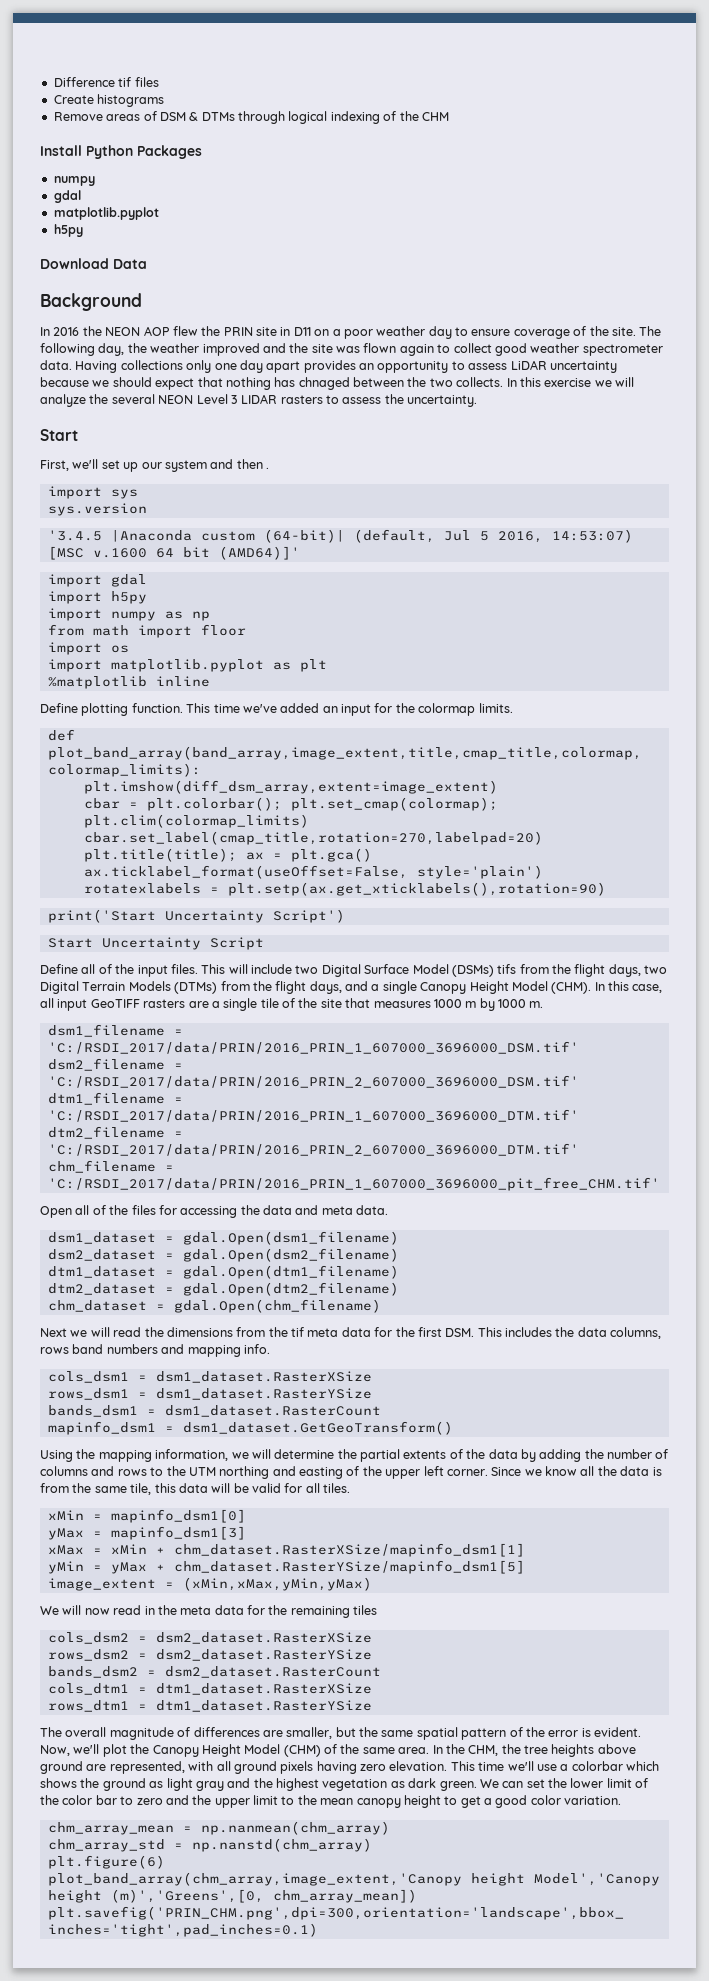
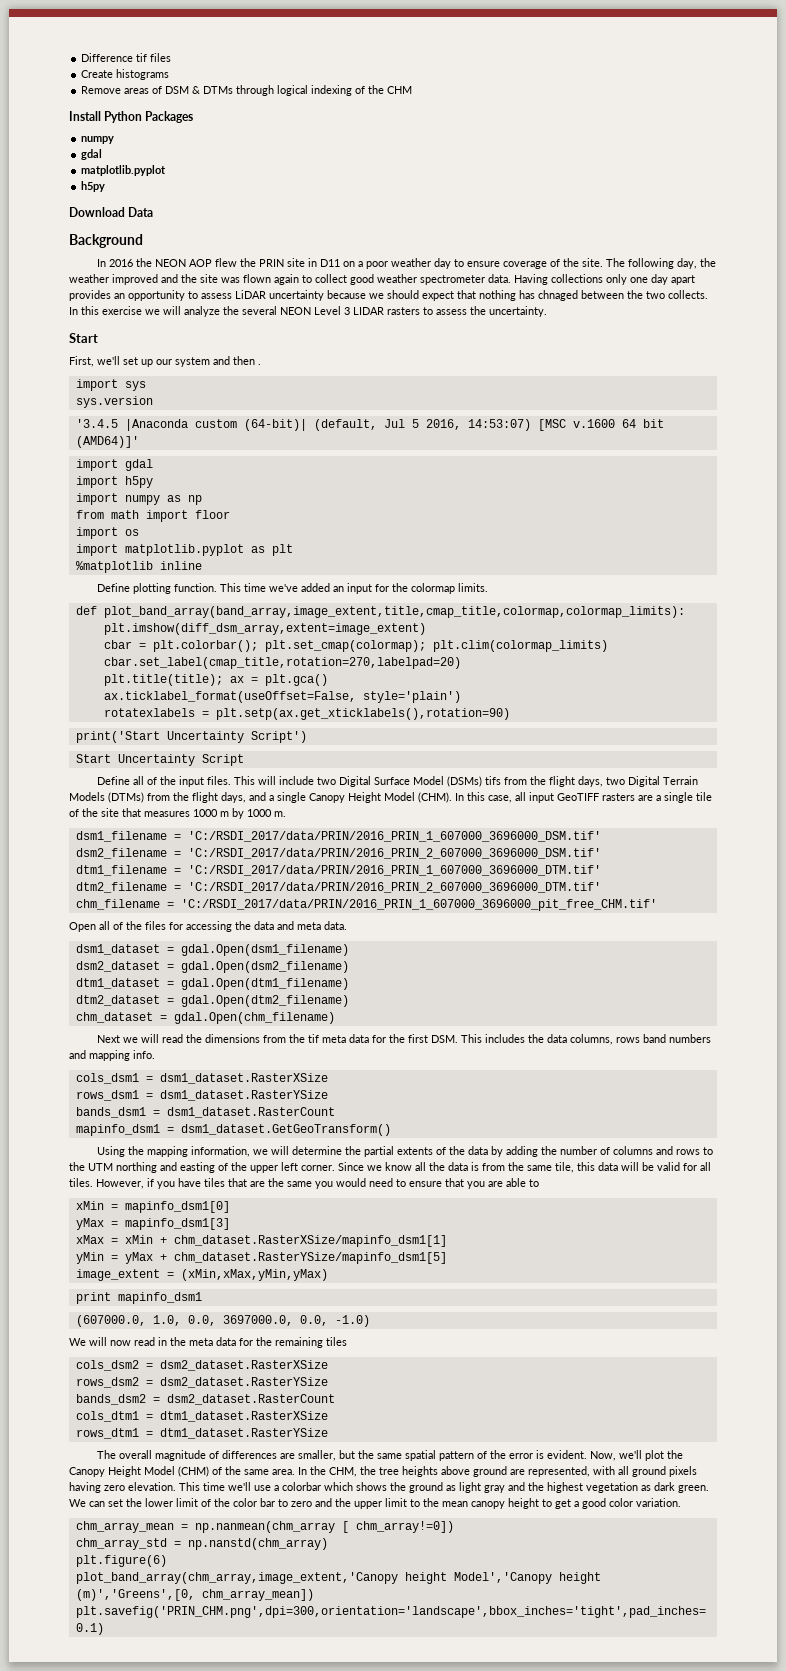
+ However, if you have tiles that are the same you would need to ensure that you are able to
+ print mapinfo_dsm1
+ (607000.0, 1.0, 0.0, 3697000.0, 0.0, -1.0)
- chm_array_mean = np.nanmean(chm_array)
+ chm_array_mean = np.nanmean(chm_array [ chm_array!=0])

